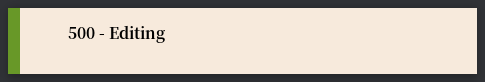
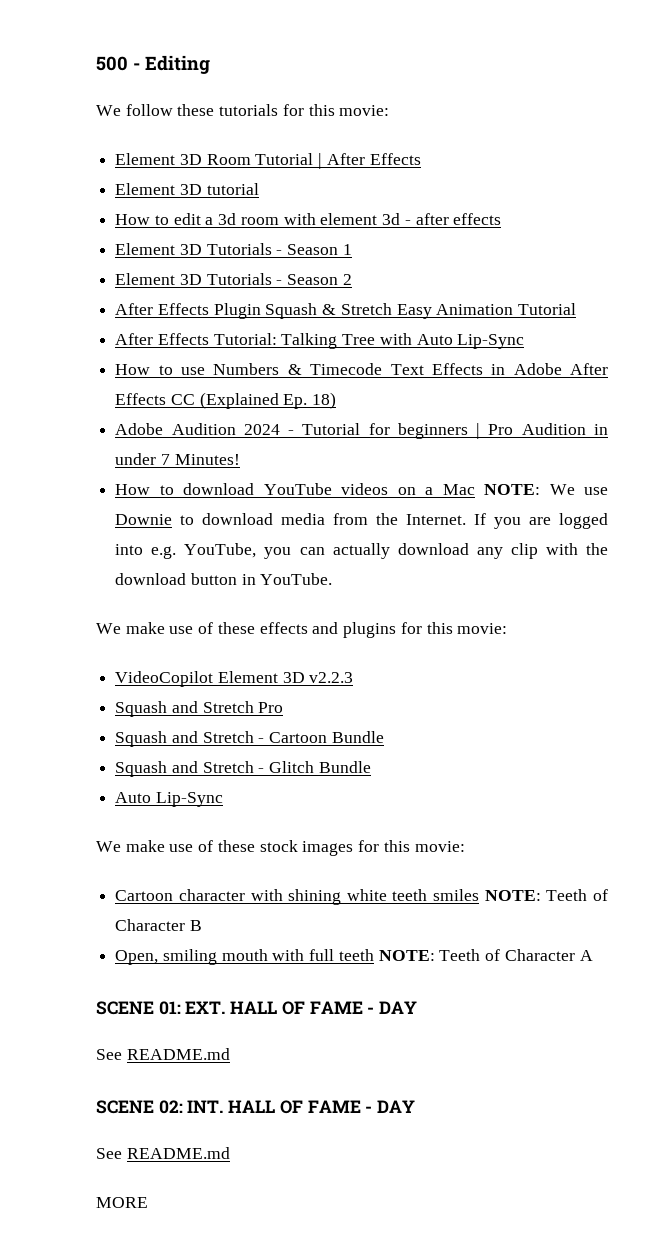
+ We follow these tutorials for this movie:
+ Element 3D Room Tutorial | After Effects
+ Element 3D tutorial
+ How to edit a 3d room with element 3d - after effects
+ Element 3D Tutorials - Season 1
+ Element 3D Tutorials - Season 2
+ After Effects Plugin Squash & Stretch Easy Animation Tutorial
+ After Effects Tutorial: Talking Tree with Auto Lip-Sync
+ How to use Numbers & Timecode Text Effects in Adobe After Effects CC (Explained Ep. 18)
+ Adobe Audition 2024 - Tutorial for beginners | Pro Audition in under 7 Minutes!
+ How to download YouTube videos on a Mac NOTE: We use Downie to download media from the Internet. If you are logged into e.g. YouTube, you can actually download any clip with the download button in YouTube.
+ We make use of these effects and plugins for this movie:
+ VideoCopilot Element 3D v2.2.3
+ Squash and Stretch Pro
+ Squash and Stretch - Cartoon Bundle
+ Squash and Stretch - Glitch Bundle
+ Auto Lip-Sync
+ We make use of these stock images for this movie:
+ Cartoon character with shining white teeth smiles NOTE: Teeth of Character B
+ Open, smiling mouth with full teeth NOTE: Teeth of Character A
+ SCENE 01: EXT. HALL OF FAME - DAY
+ See README.md
+ SCENE 02: INT. HALL OF FAME - DAY
+ See README.md
+ MORE

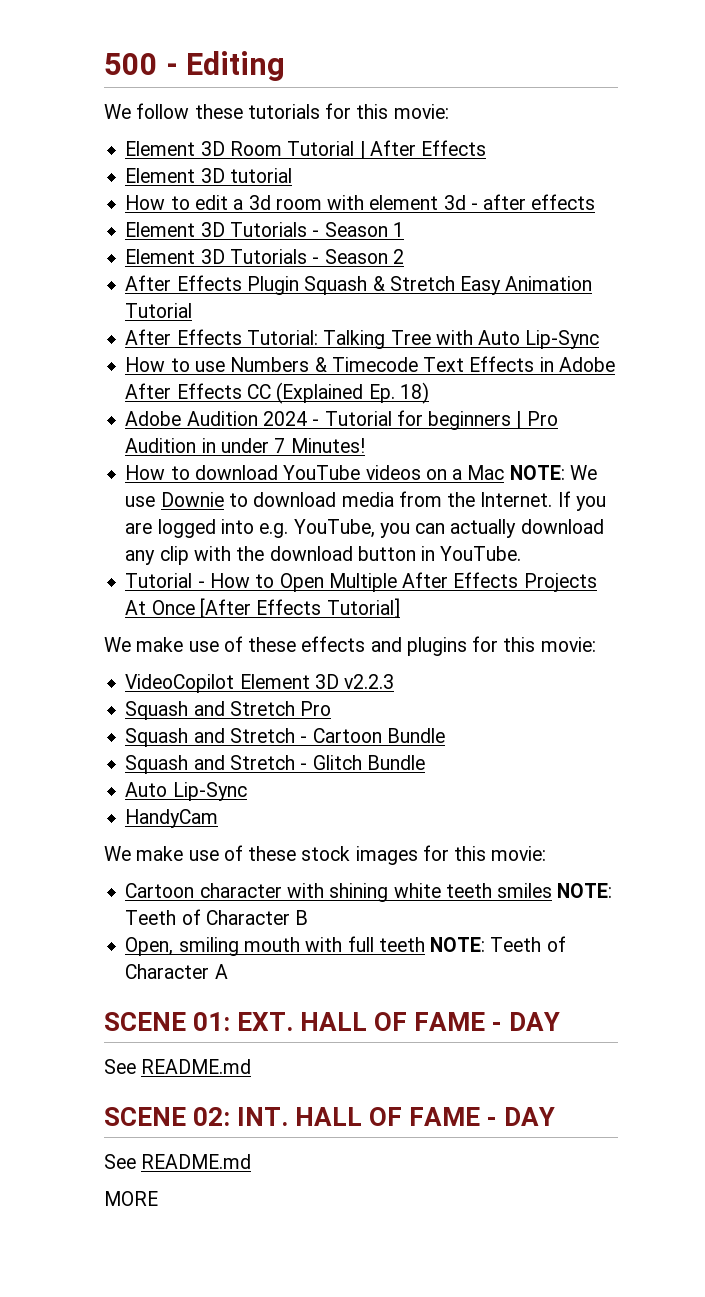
+ Tutorial - How to Open Multiple After Effects Projects At Once [After Effects Tutorial]
+ HandyCam

